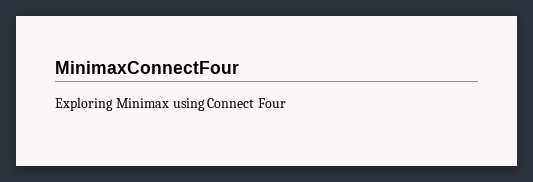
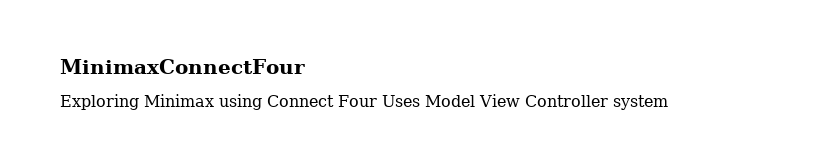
- Exploring Minimax using Connect Four
+ Exploring Minimax using Connect Four Uses Model View Controller system

